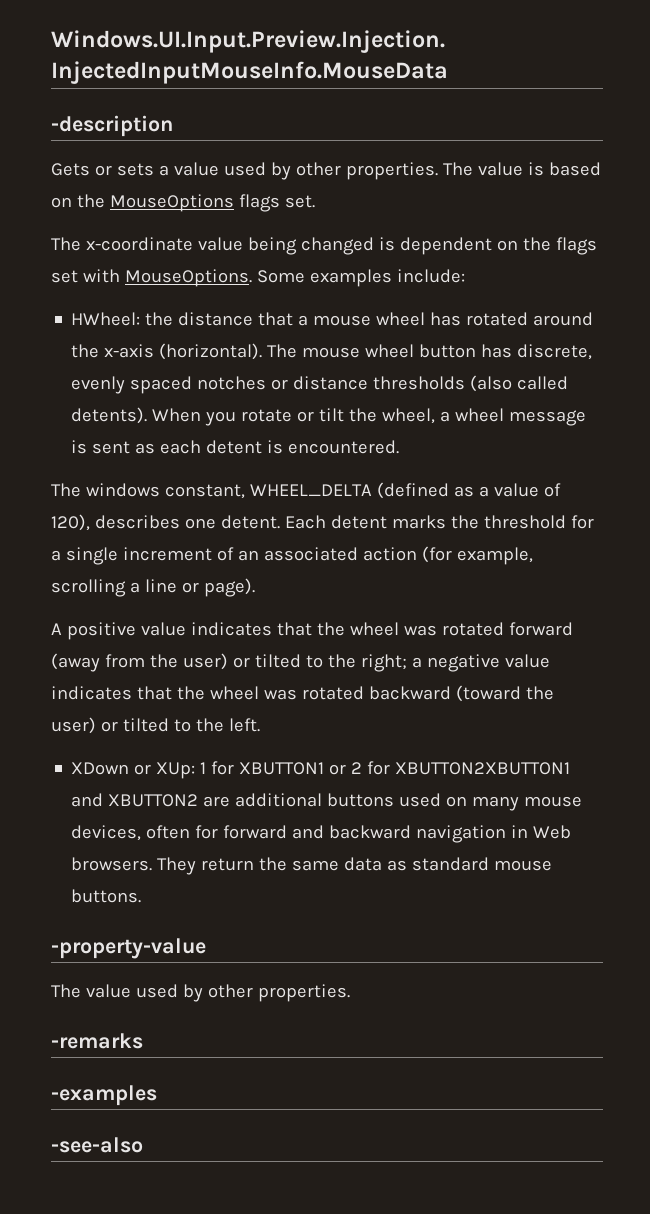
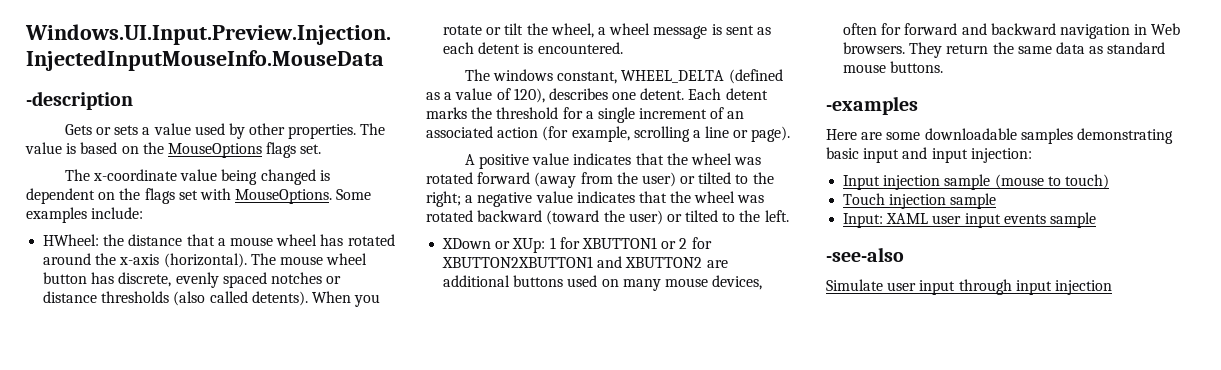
- -property-value
- The value used by other properties.
- -remarks
  -examples
+ Here are some downloadable samples demonstrating basic input and input injection:
+ Input injection sample (mouse to touch)
+ Touch injection sample
+ Input: XAML user input events sample
  -see-also
+ Simulate user input through input injection

